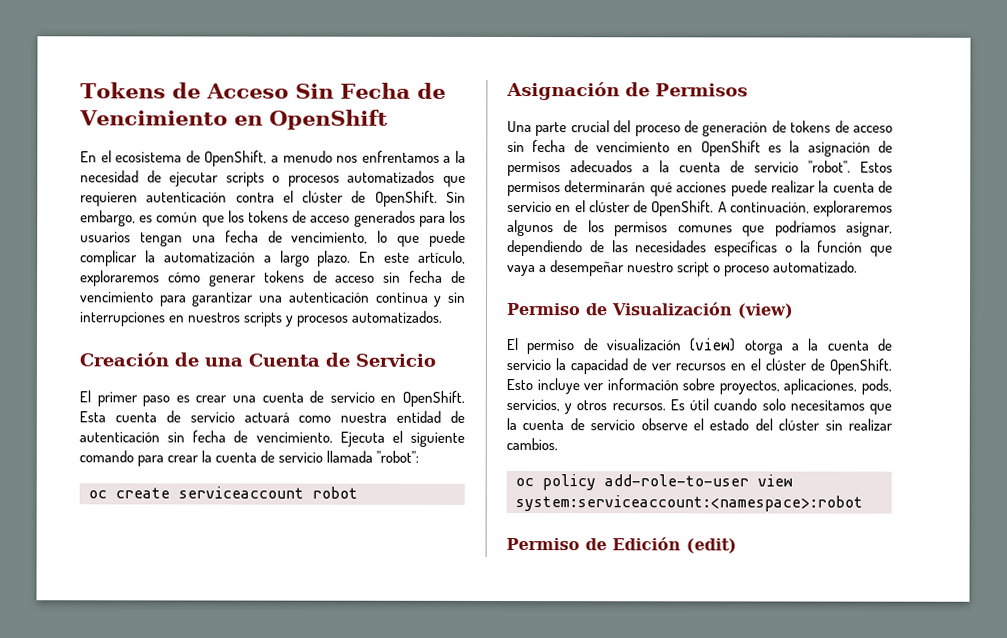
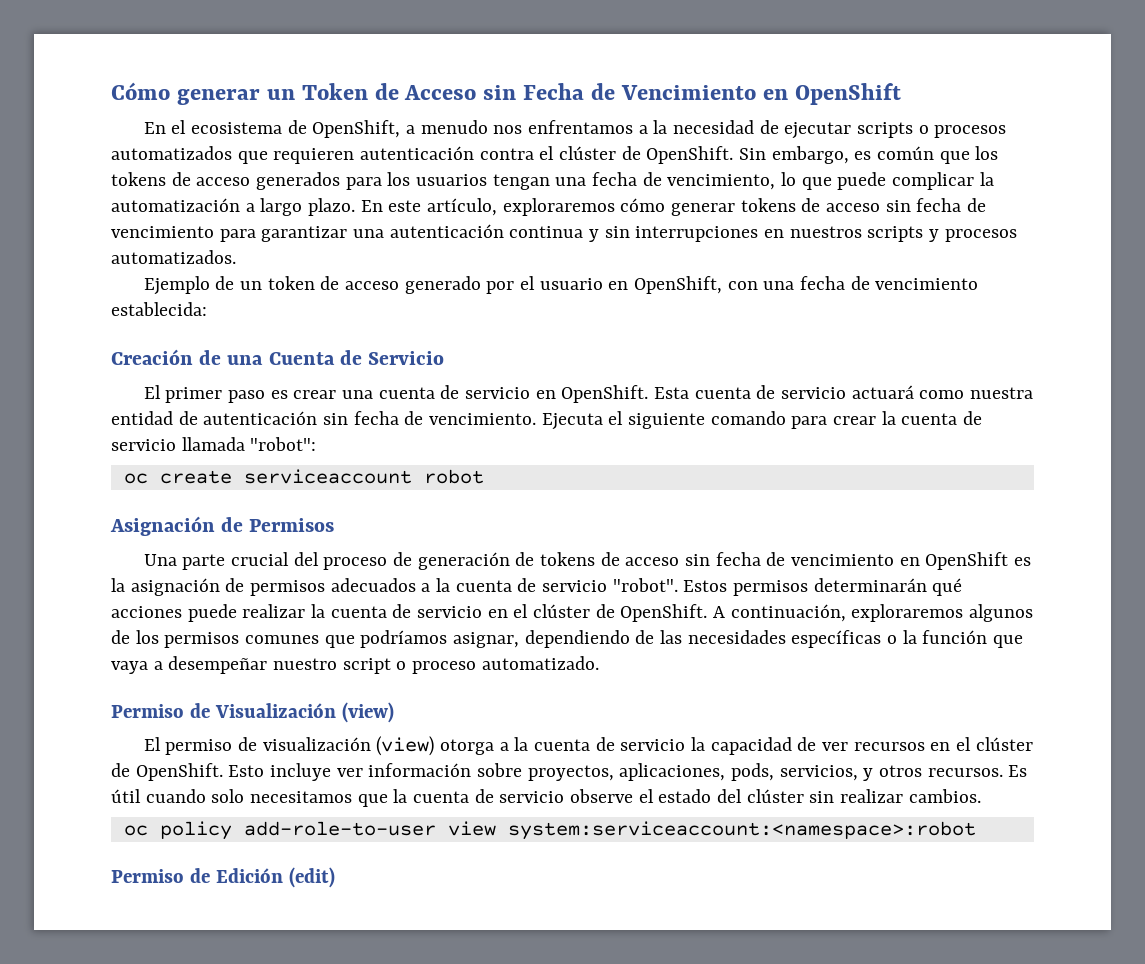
- Tokens de Acceso Sin Fecha de Vencimiento en OpenShift
+ Cómo generar un Token de Acceso sin Fecha de Vencimiento en OpenShift
+ Ejemplo de un token de acceso generado por el usuario en OpenShift, con una fecha de vencimiento establecida:

